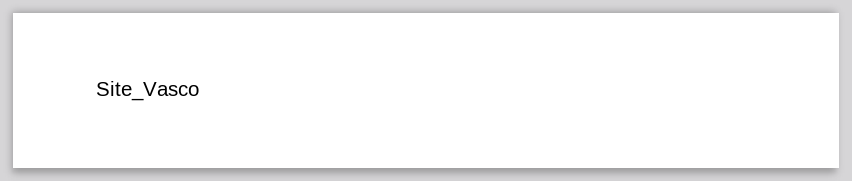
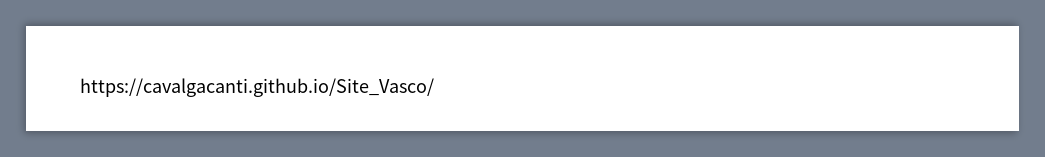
- Site_Vasco
+ https://cavalgacanti.github.io/Site_Vasco/

